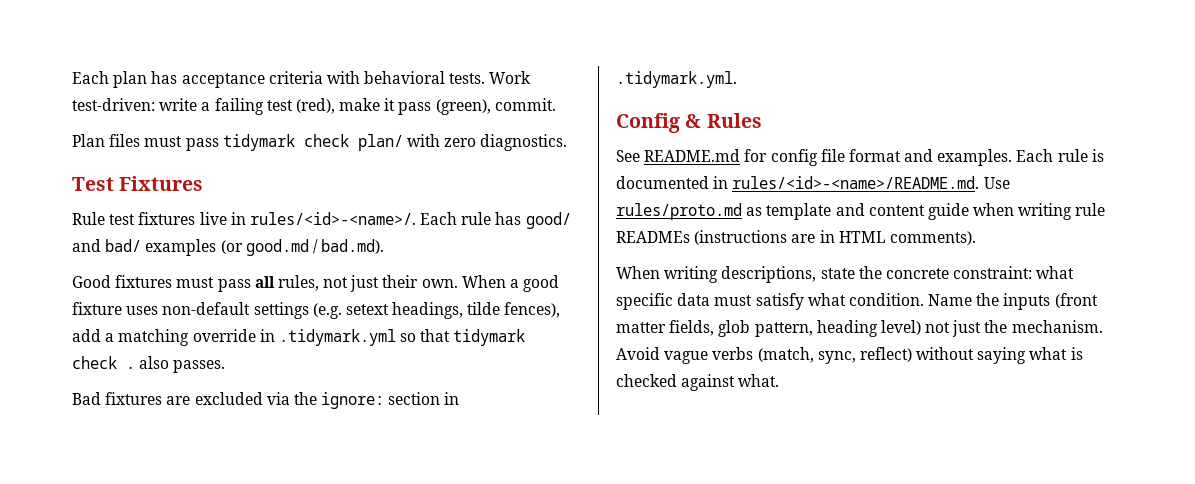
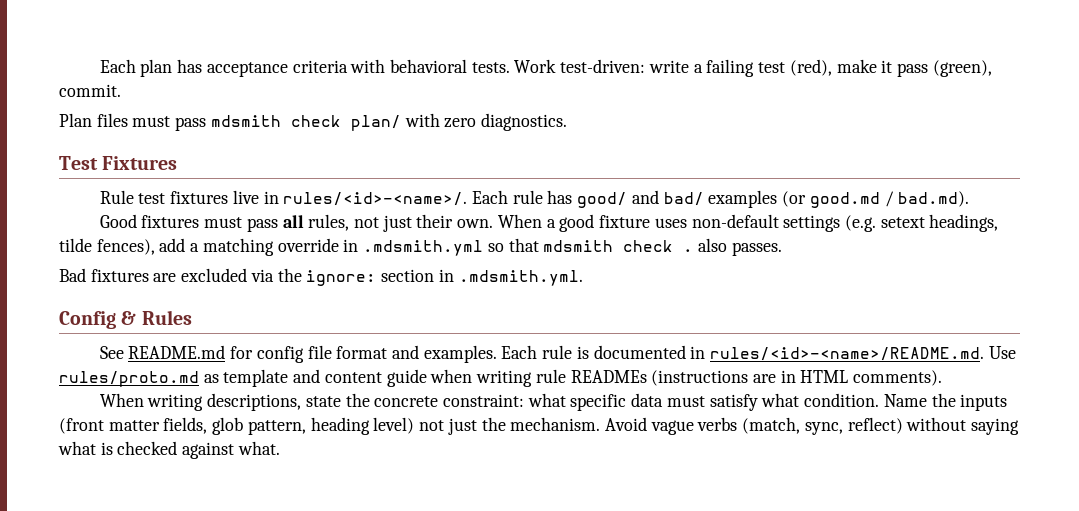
- Plan files must pass tidymark check plan/ with zero diagnostics.
+ Plan files must pass mdsmith check plan/ with zero diagnostics.
- When a good fixture uses non-default settings (e.g. setext headings, tilde fences), add a matching override in .tidymark.yml so that tidymark check . also passes.
+ When a good fixture uses non-default settings (e.g. setext headings, tilde fences), add a matching override in .mdsmith.yml so that mdsmith check . also passes.
- Bad fixtures are excluded via the ignore: section in .tidymark.yml.
+ Bad fixtures are excluded via the ignore: section in .mdsmith.yml.

